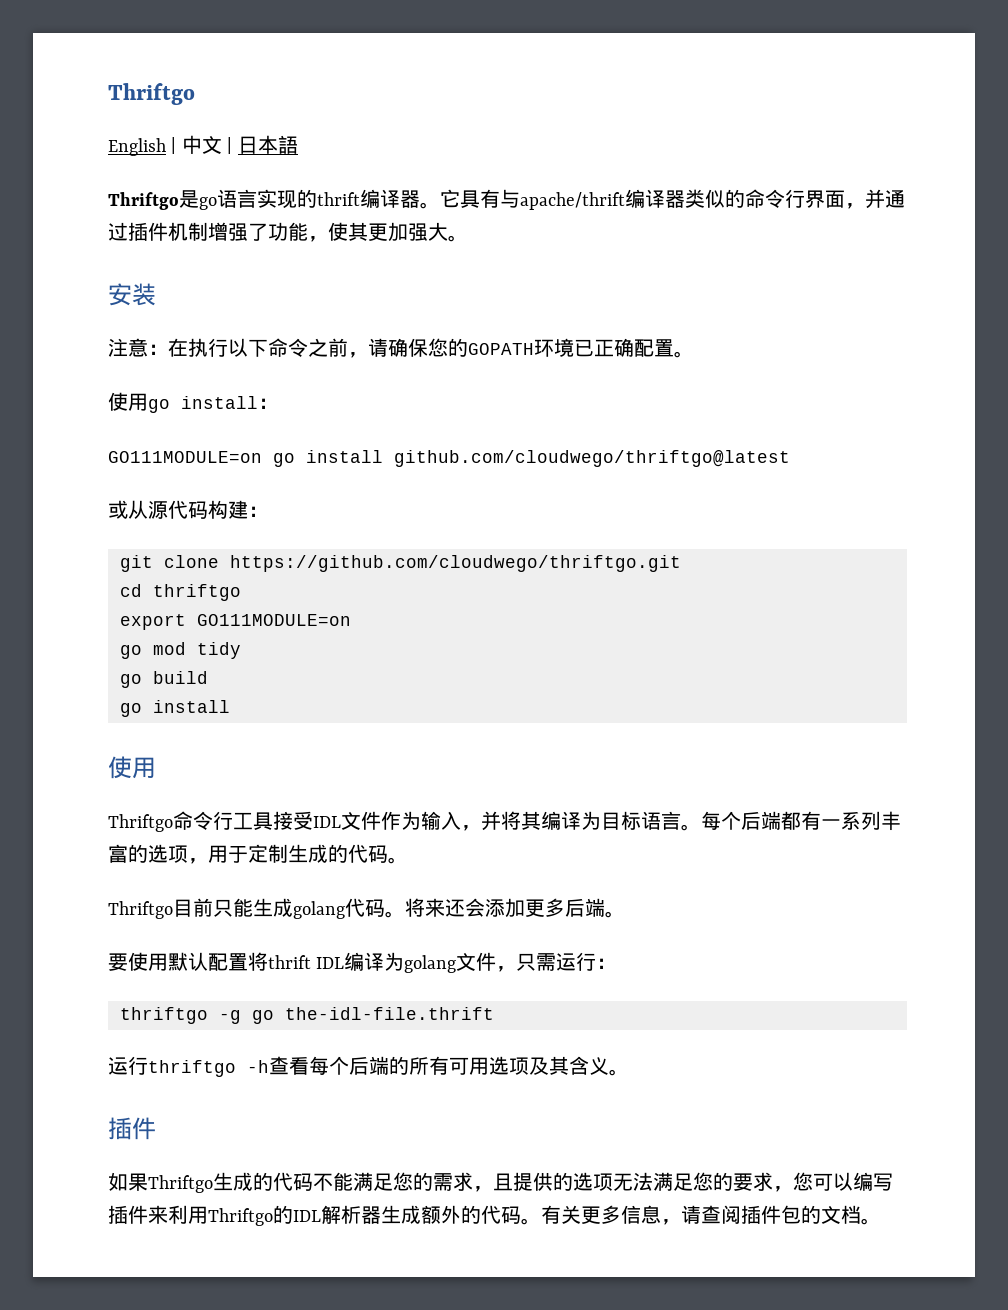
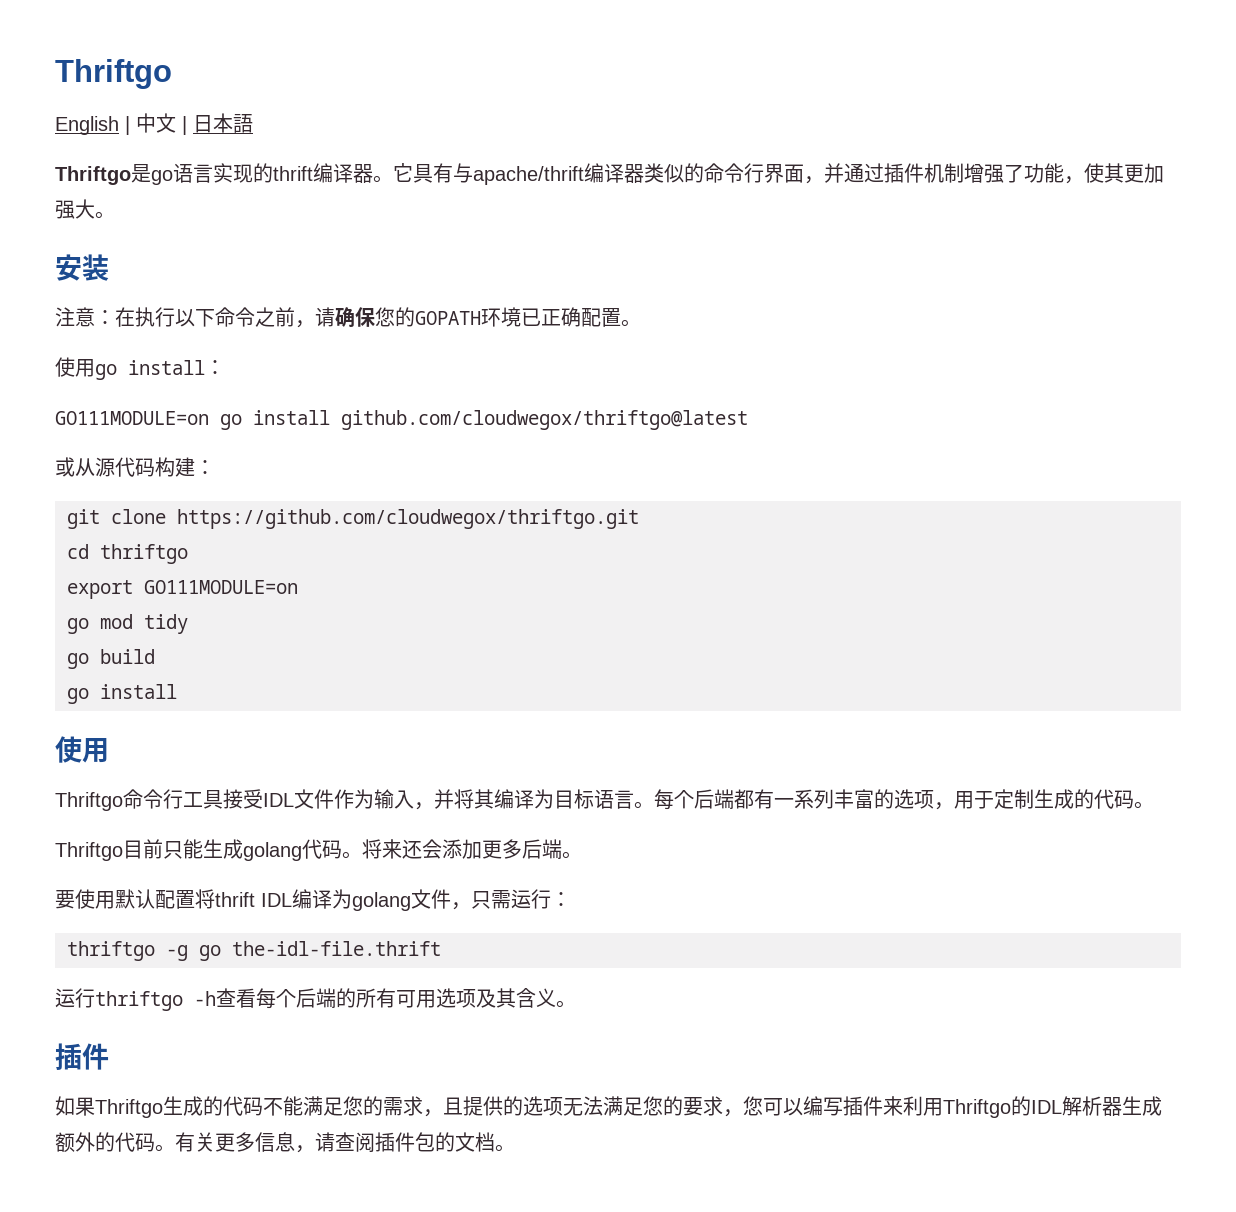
- GO111MODULE=on go install github.com/cloudwego/thriftgo@latest
+ GO111MODULE=on go install github.com/cloudwegox/thriftgo@latest
- git clone https://github.com/cloudwego/thriftgo.git
+ git clone https://github.com/cloudwegox/thriftgo.git

